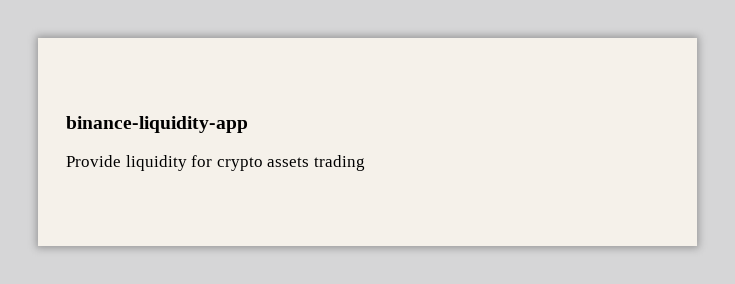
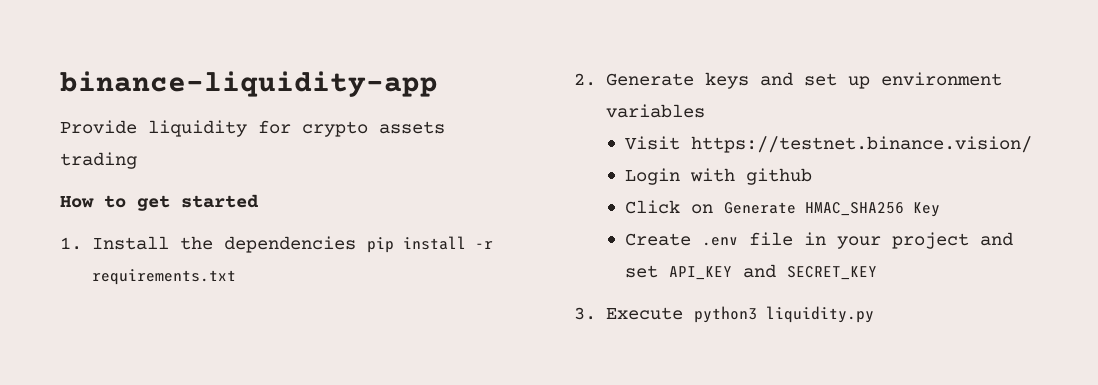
+ How to get started
+ 1. Install the dependencies pip install -r requirements.txt
+ 2. Generate keys and set up environment variables
+ Visit https://testnet.binance.vision/
+ Login with github
+ Click on Generate HMAC_SHA256 Key
+ Create .env file in your project and set API_KEY and SECRET_KEY
+ 3. Execute python3 liquidity.py

